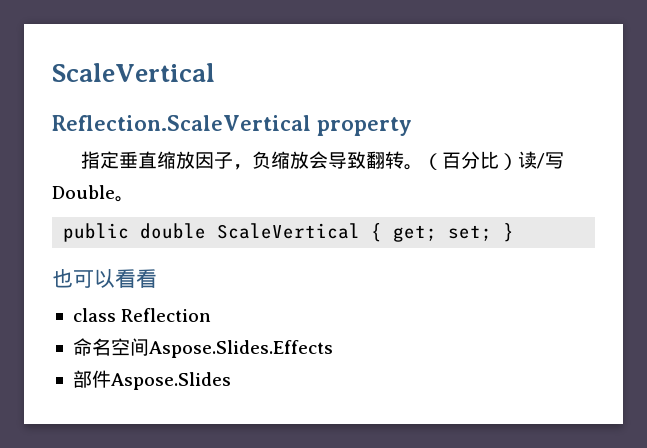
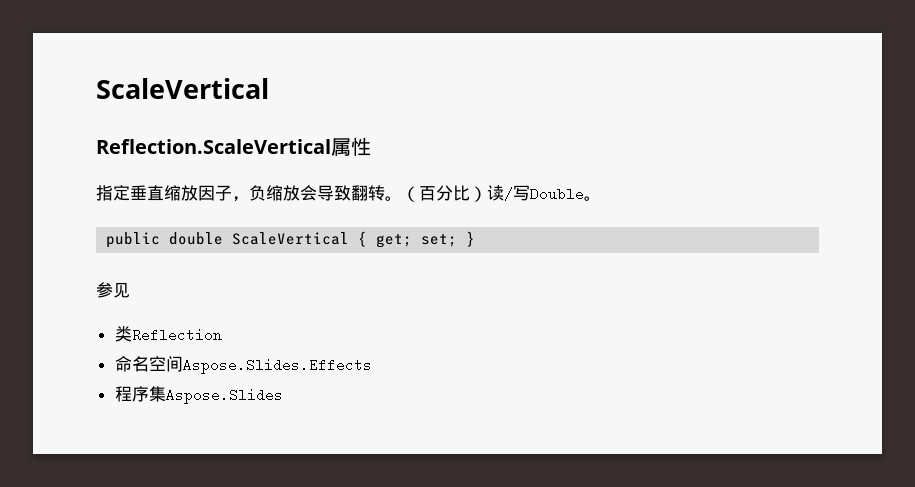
- Reflection.ScaleVertical property
+ Reflection.ScaleVertical属性
- 也可以看看
- class Reflection
+ 参见
+ 类Reflection
- 部件Aspose.Slides
+ 程序集Aspose.Slides

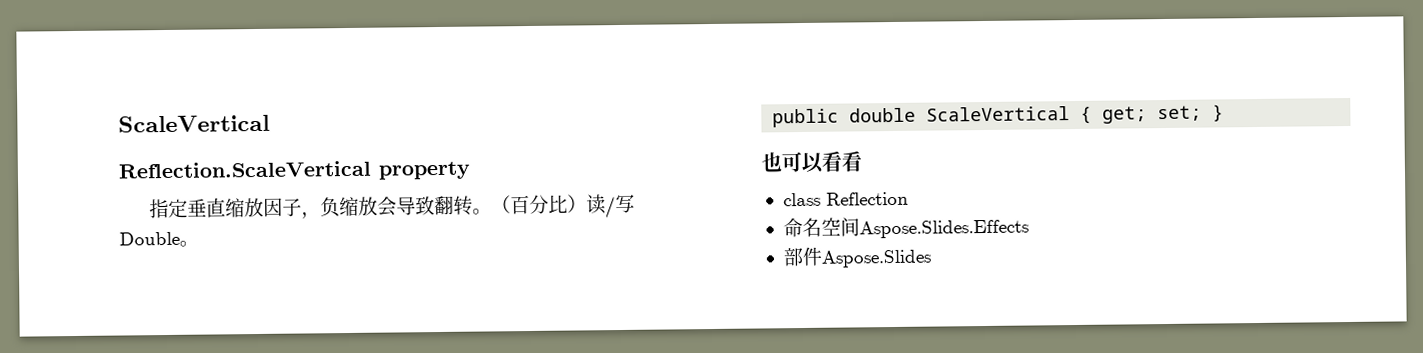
- Reflection.ScaleVertical属性
+ Reflection.ScaleVertical property
- 参见
- 类Reflection
+ 也可以看看
+ class Reflection
- 程序集Aspose.Slides
+ 部件Aspose.Slides

